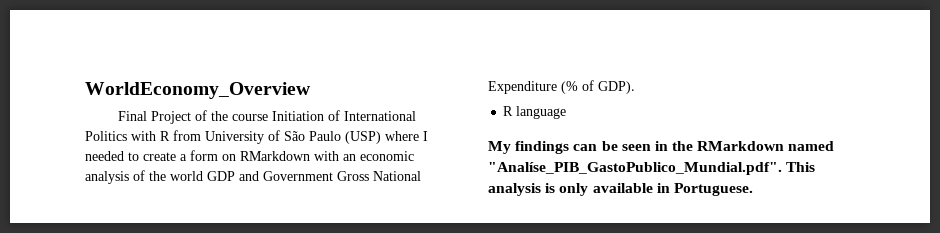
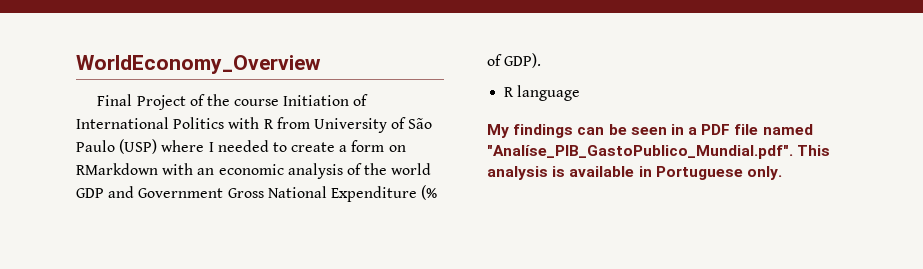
- My findings can be seen in the RMarkdown named "Analíse_PIB_GastoPublico_Mundial.pdf". This analysis is only available in Portuguese.
+ My findings can be seen in a PDF file named "Analíse_PIB_GastoPublico_Mundial.pdf". This analysis is available in Portuguese only.

